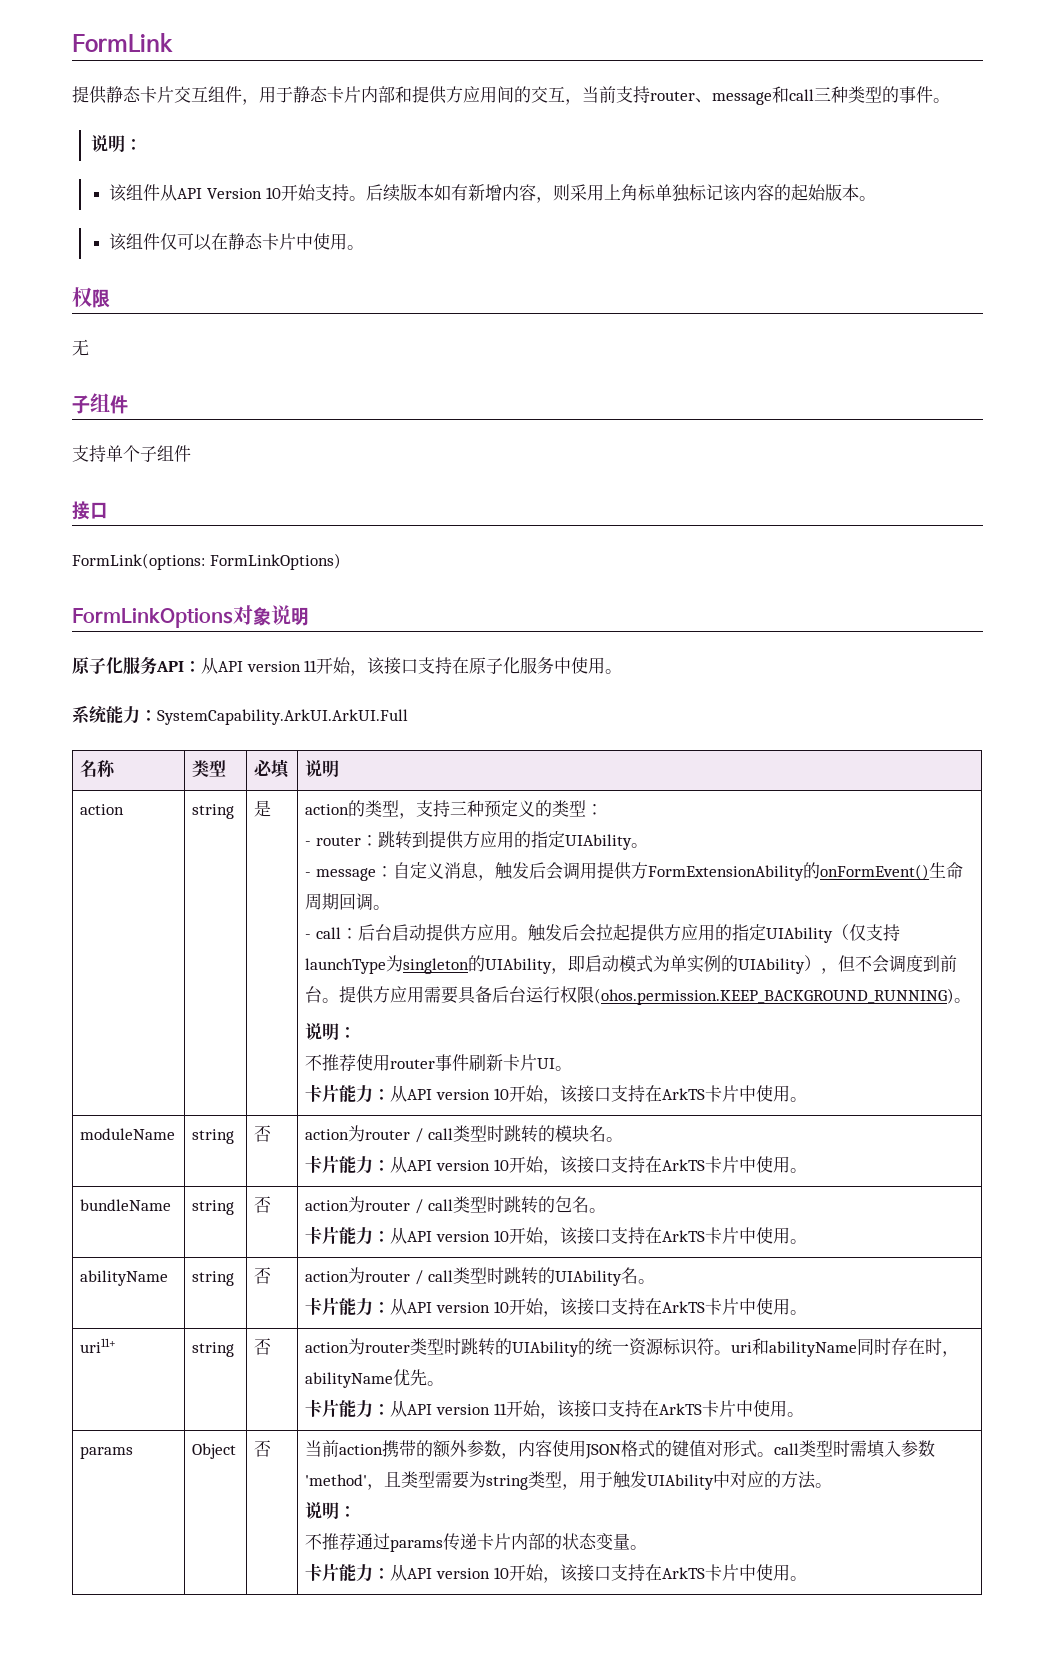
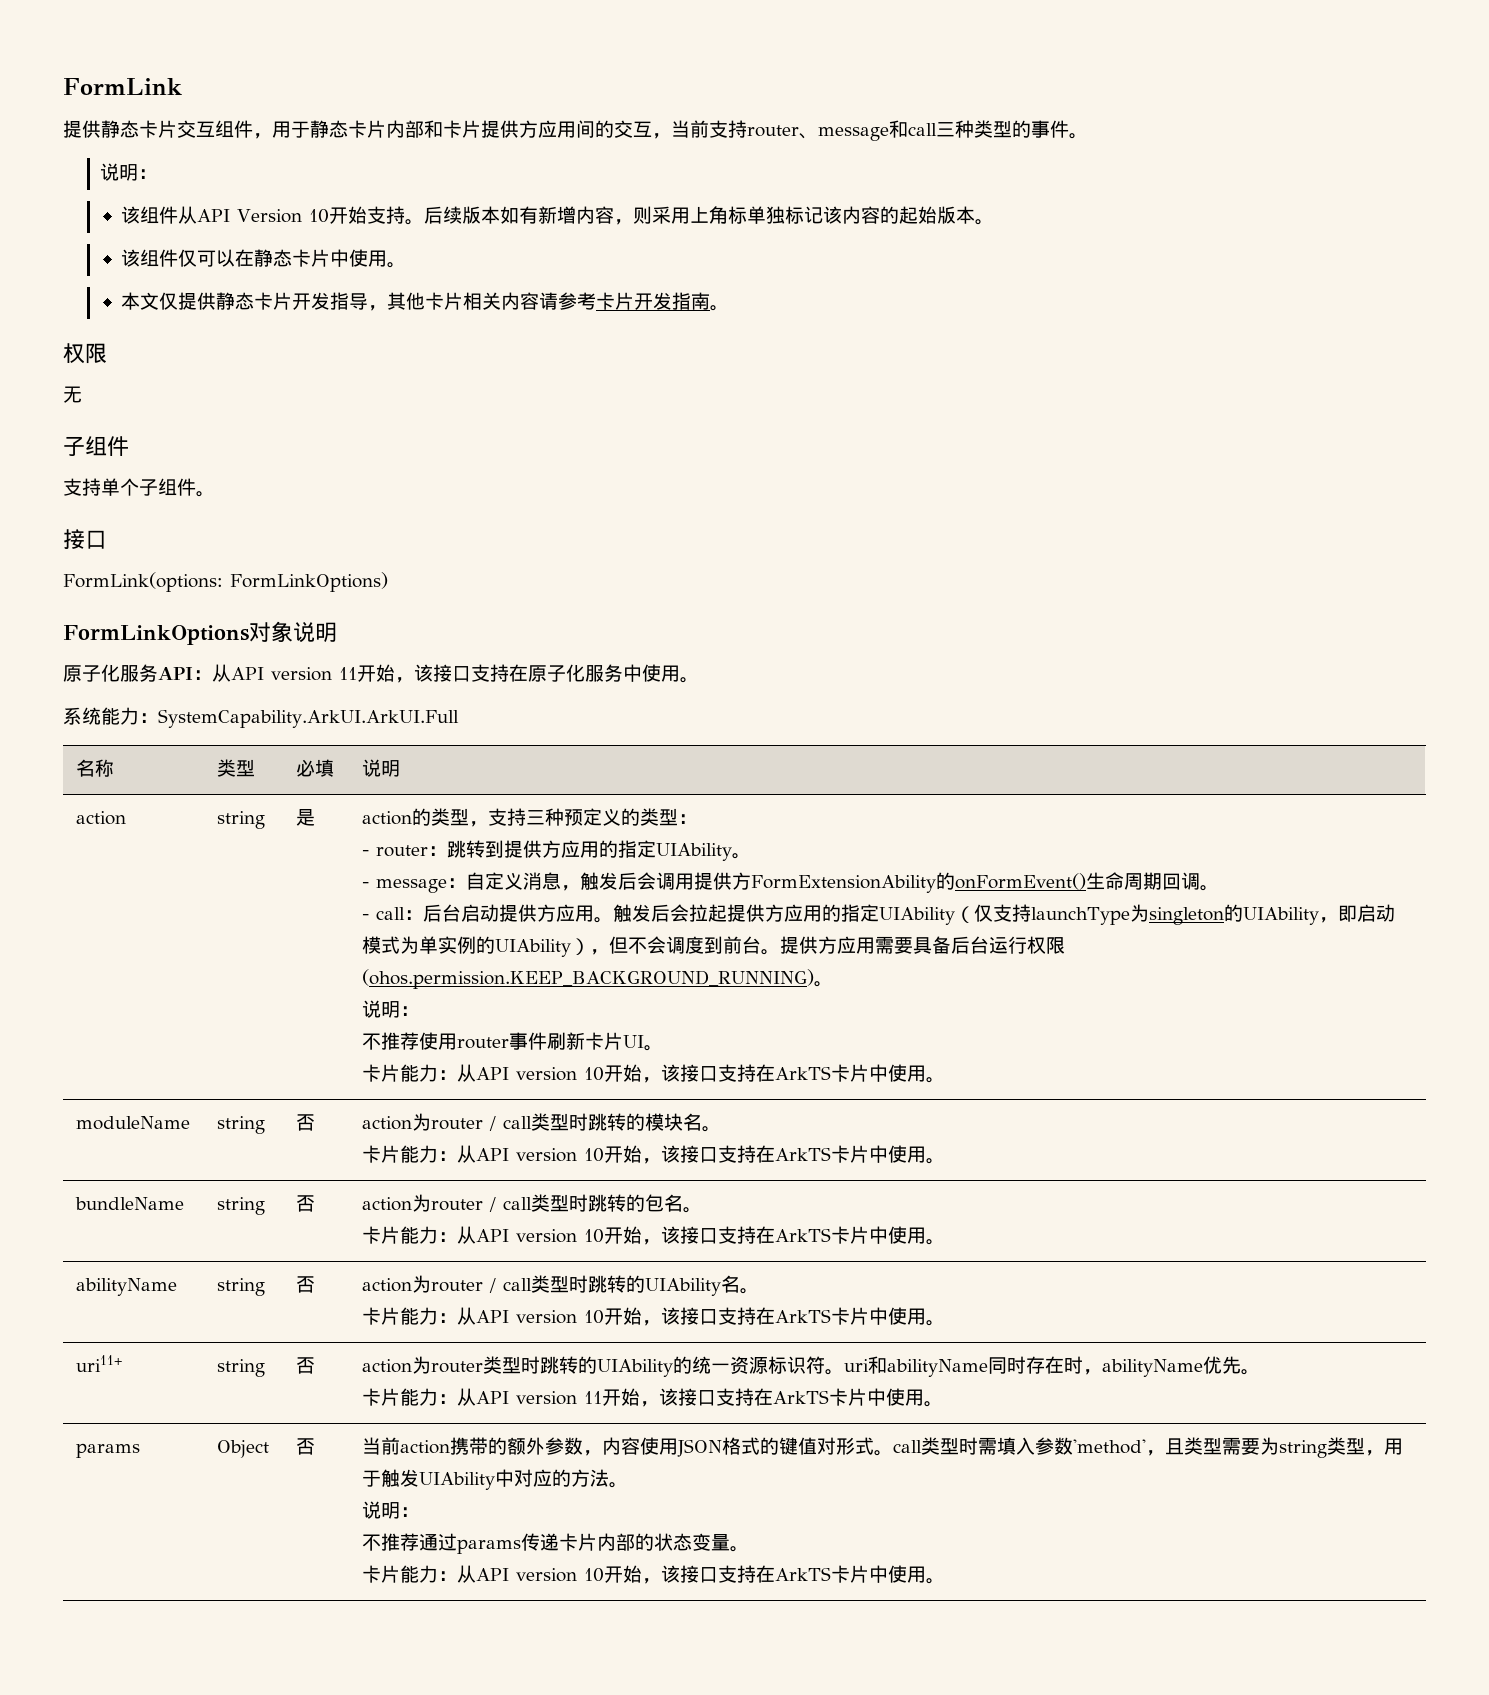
- 提供静态卡片交互组件，用于静态卡片内部和提供方应用间的交互，当前支持router、message和call三种类型的事件。
+ 提供静态卡片交互组件，用于静态卡片内部和卡片提供方应用间的交互，当前支持router、message和call三种类型的事件。
+ 本文仅提供静态卡片开发指导，其他卡片相关内容请参考卡片开发指南。
- 支持单个子组件
+ 支持单个子组件。

